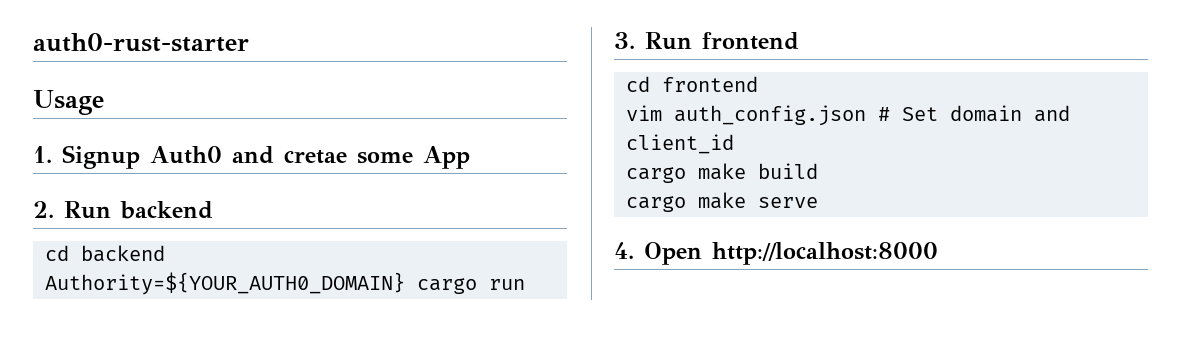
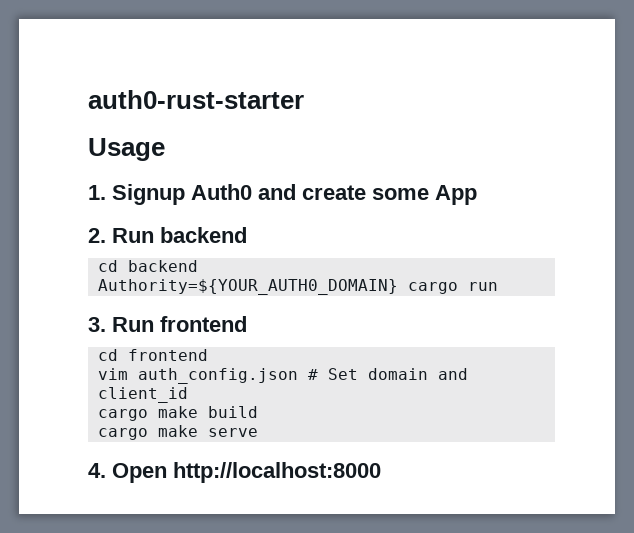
- 1. Signup Auth0 and cretae some App
+ 1. Signup Auth0 and create some App

